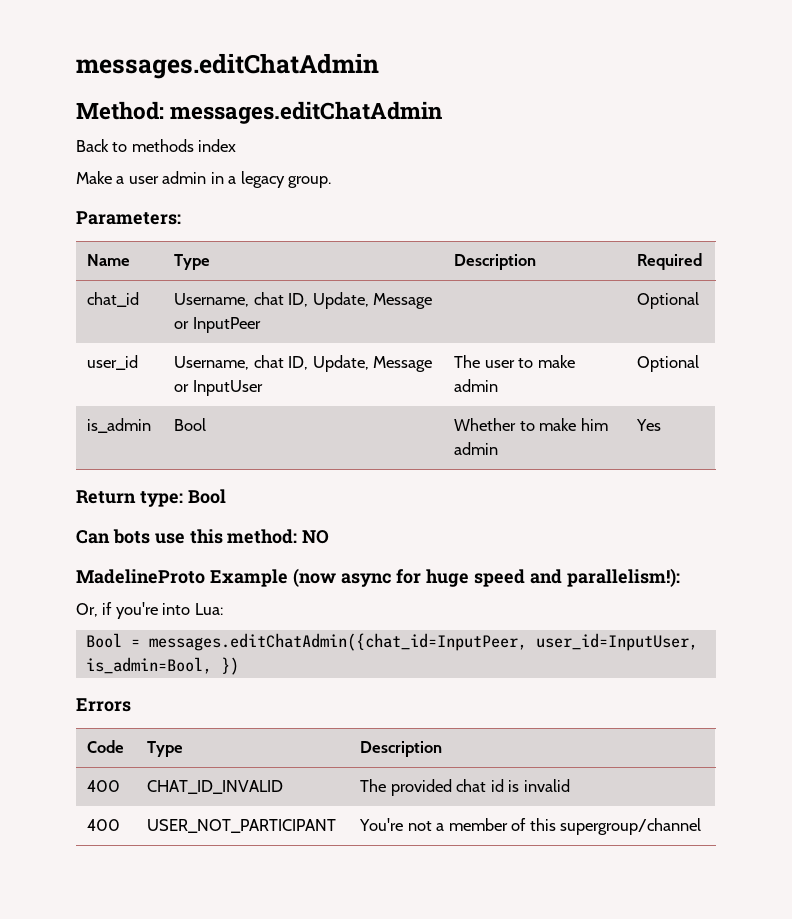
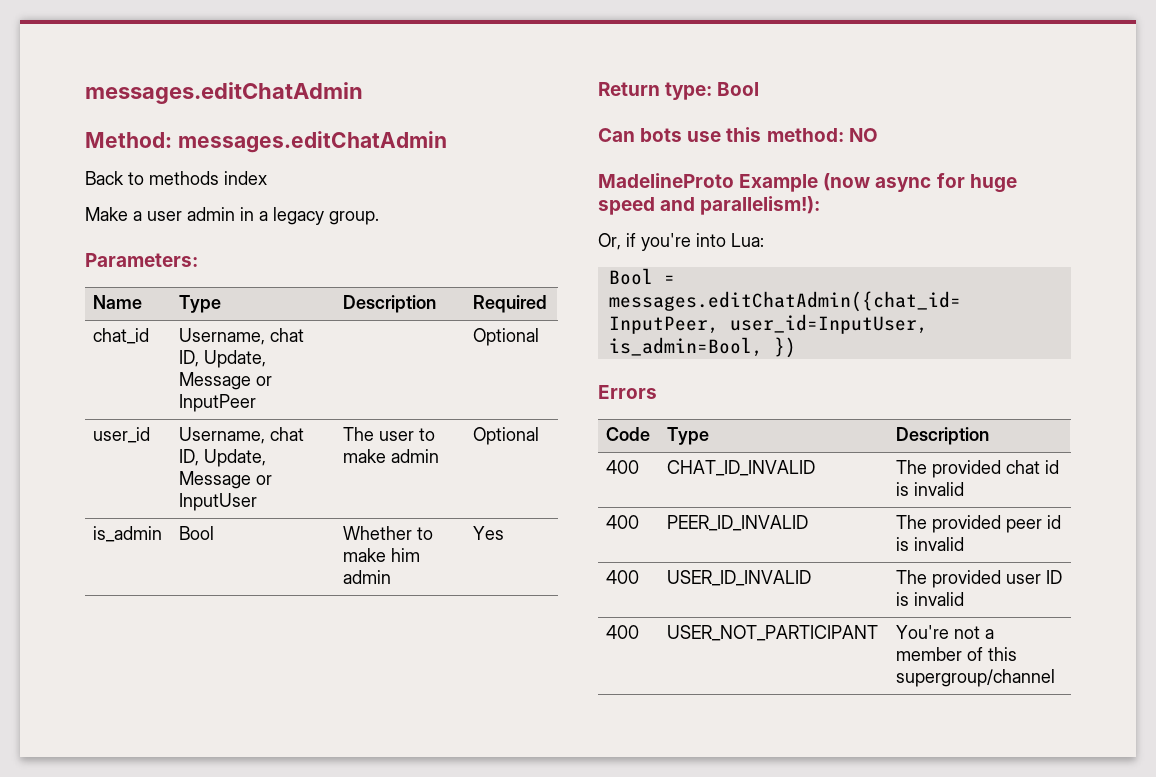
+ 400 | PEER_ID_INVALID | The provided peer id is invalid
+ 400 | USER_ID_INVALID | The provided user ID is invalid

